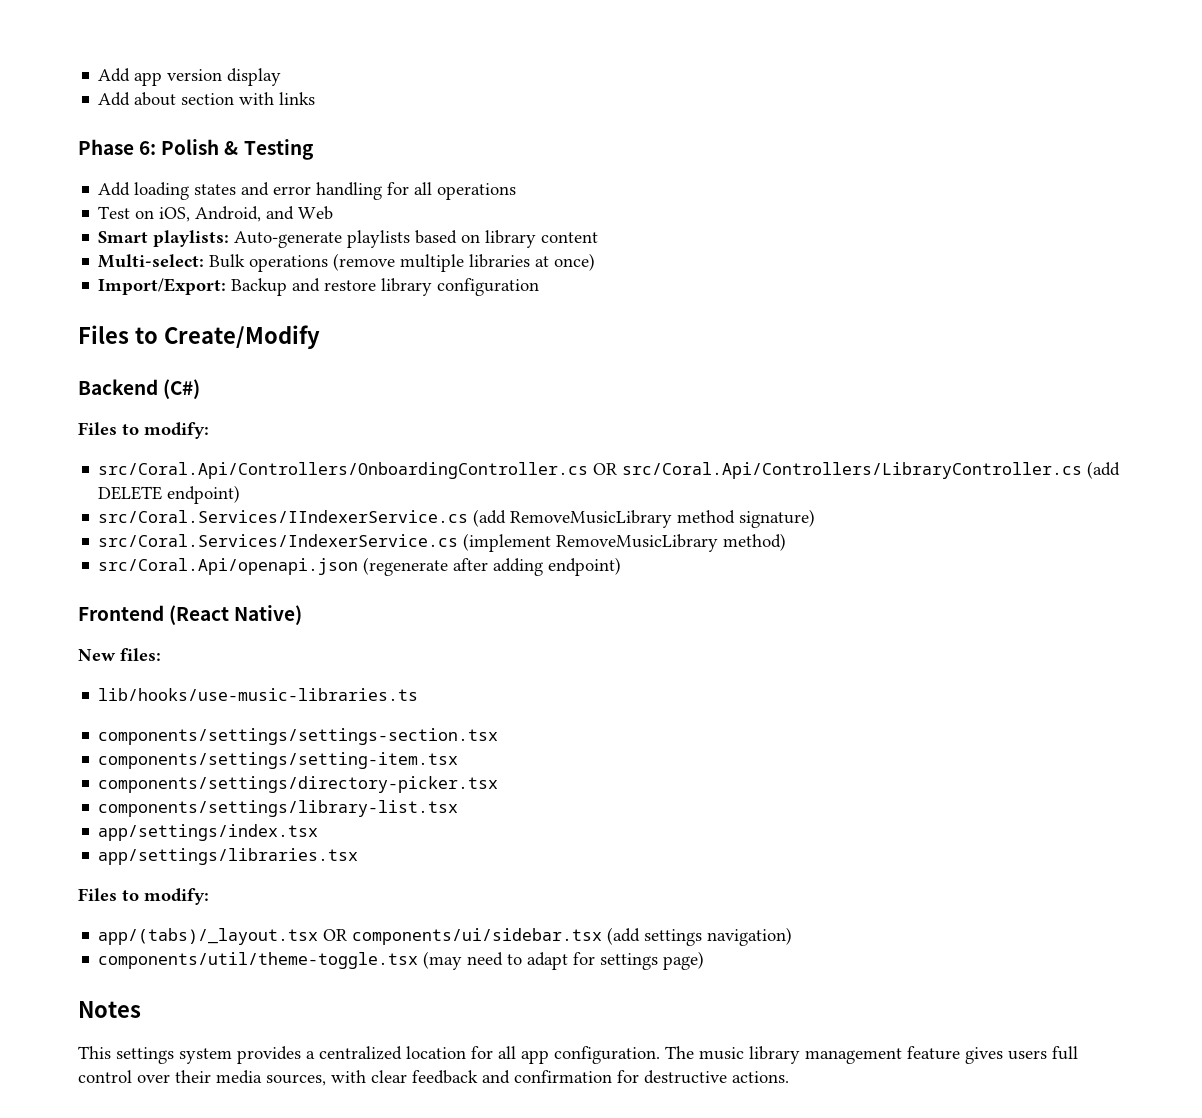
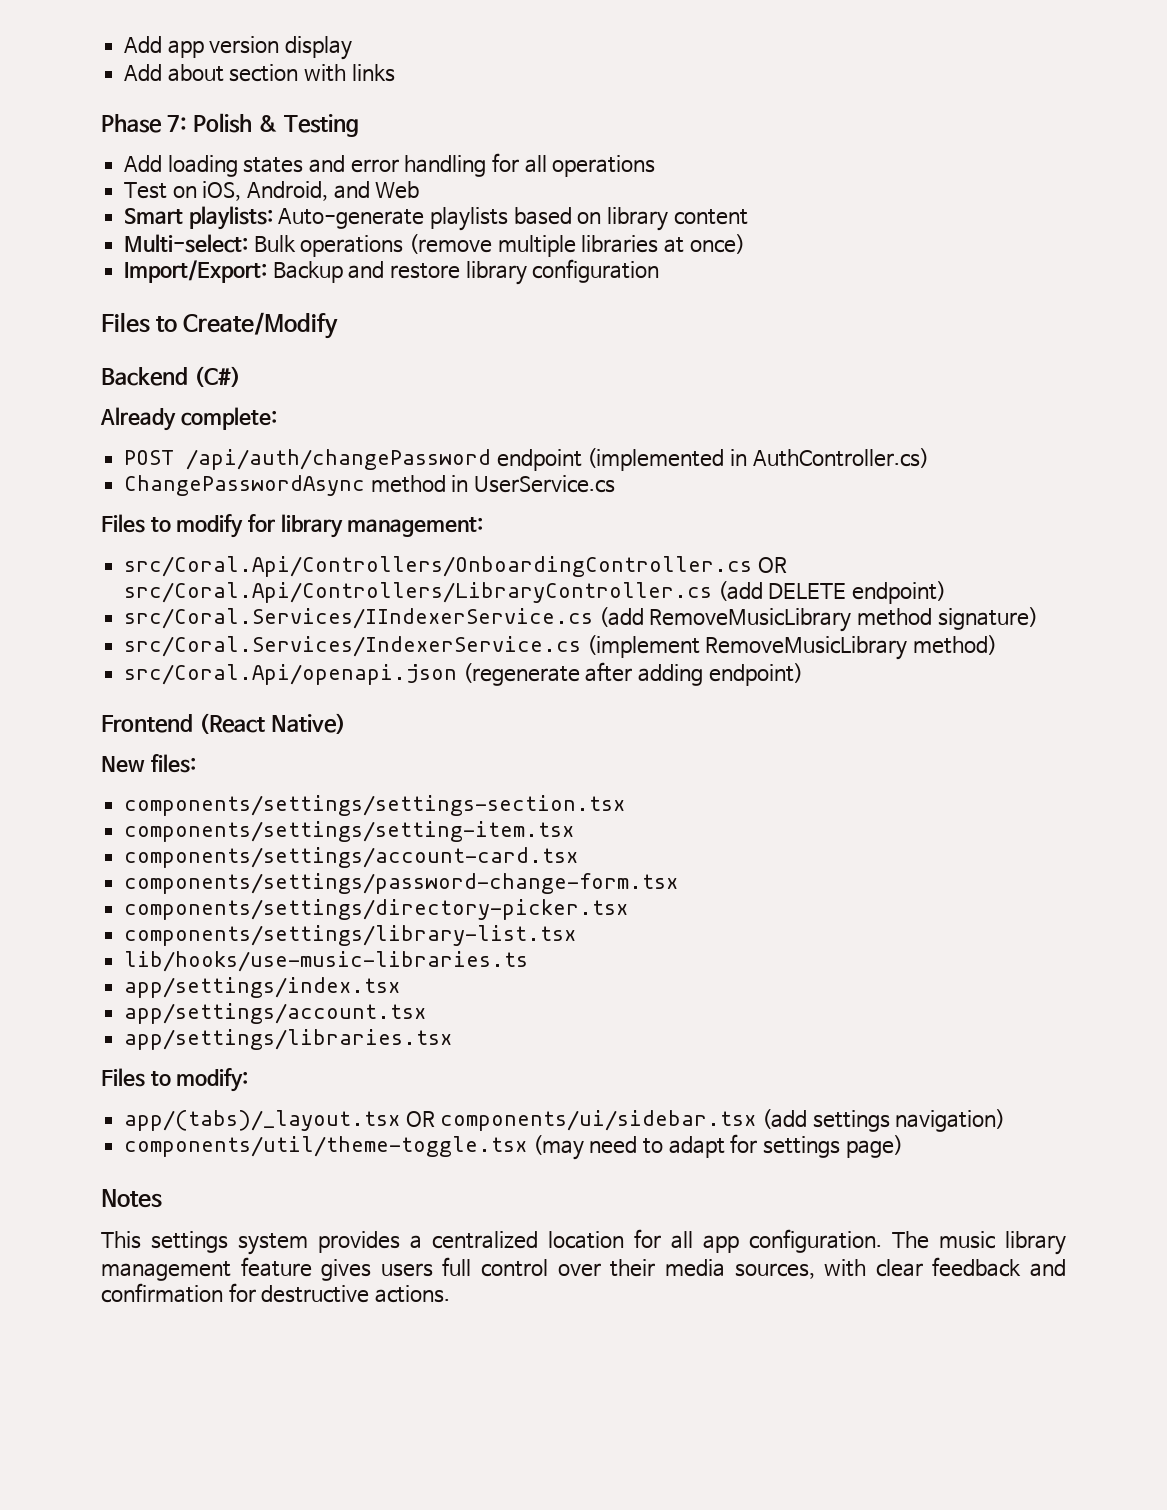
- Phase 6: Polish & Testing
+ Phase 7: Polish & Testing
  Backend (C#)
- Files to modify:
+ Already complete:
+ POST /api/auth/changePassword endpoint (implemented in AuthController.cs)
+ ChangePasswordAsync method in UserService.cs
+ Files to modify for library management:
- lib/hooks/use-music-libraries.ts
+ components/settings/account-card.tsx
+ components/settings/password-change-form.tsx
+ lib/hooks/use-music-libraries.ts
+ app/settings/account.tsx

